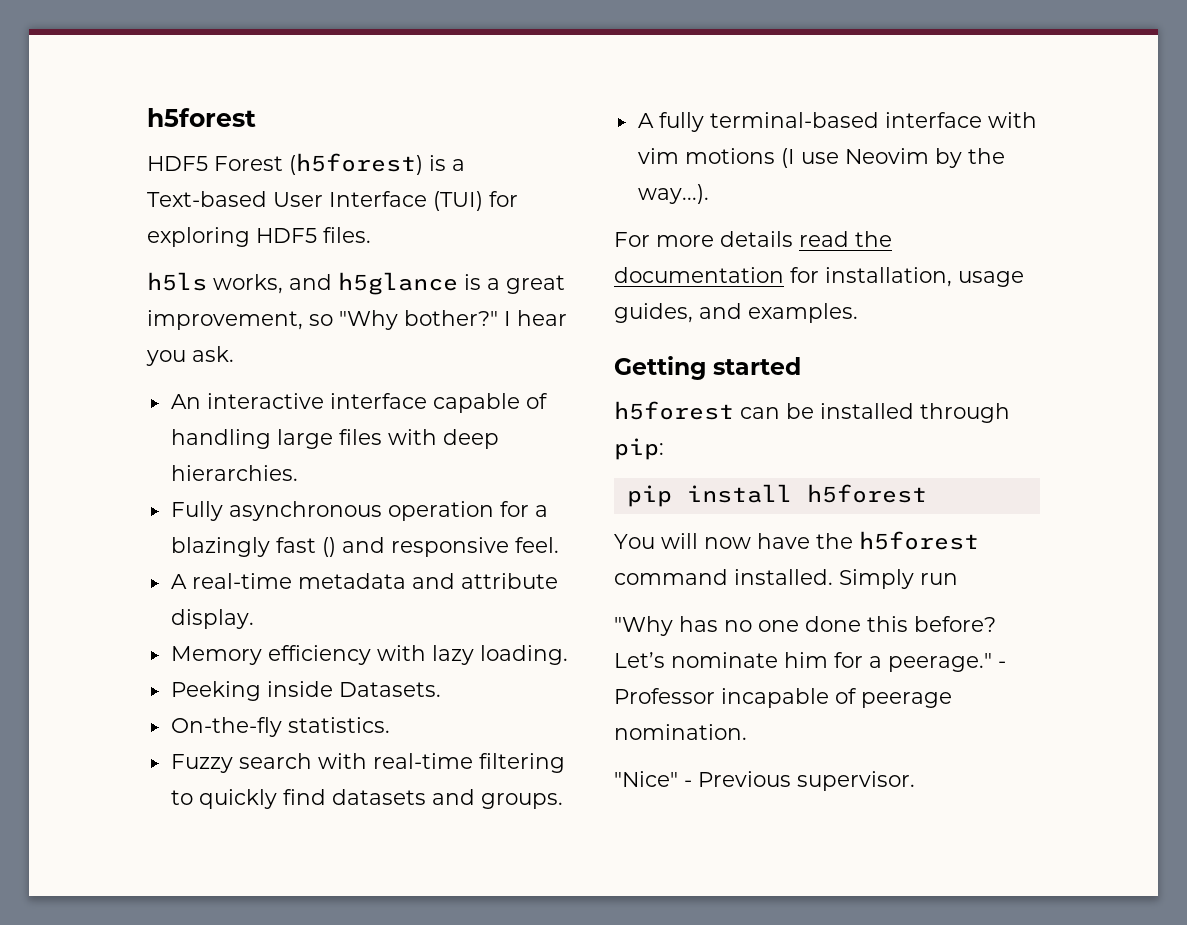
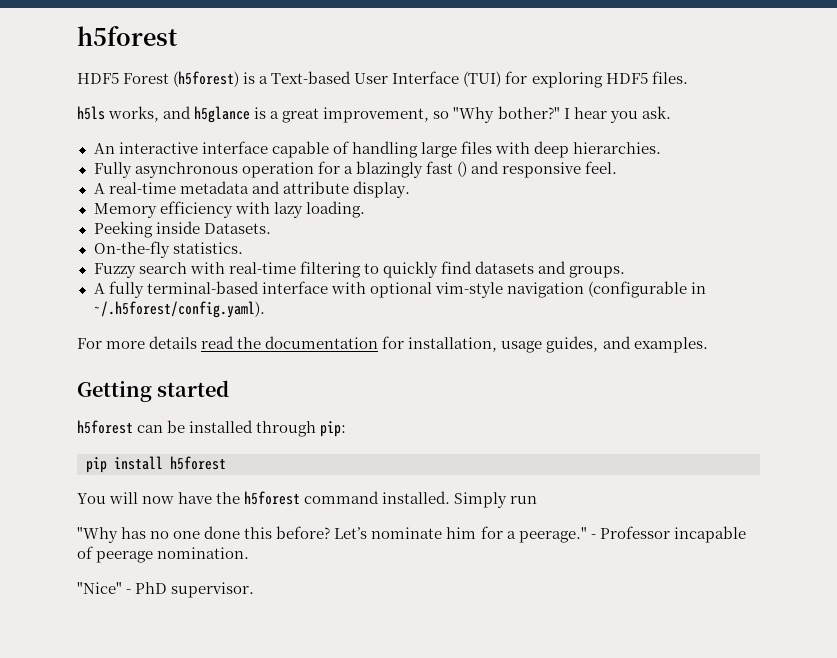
- A fully terminal-based interface with vim motions (I use Neovim by the way...).
+ A fully terminal-based interface with optional vim-style navigation (configurable in ~/.h5forest/config.yaml).
- "Nice" - Previous supervisor.
+ "Nice" - PhD supervisor.

